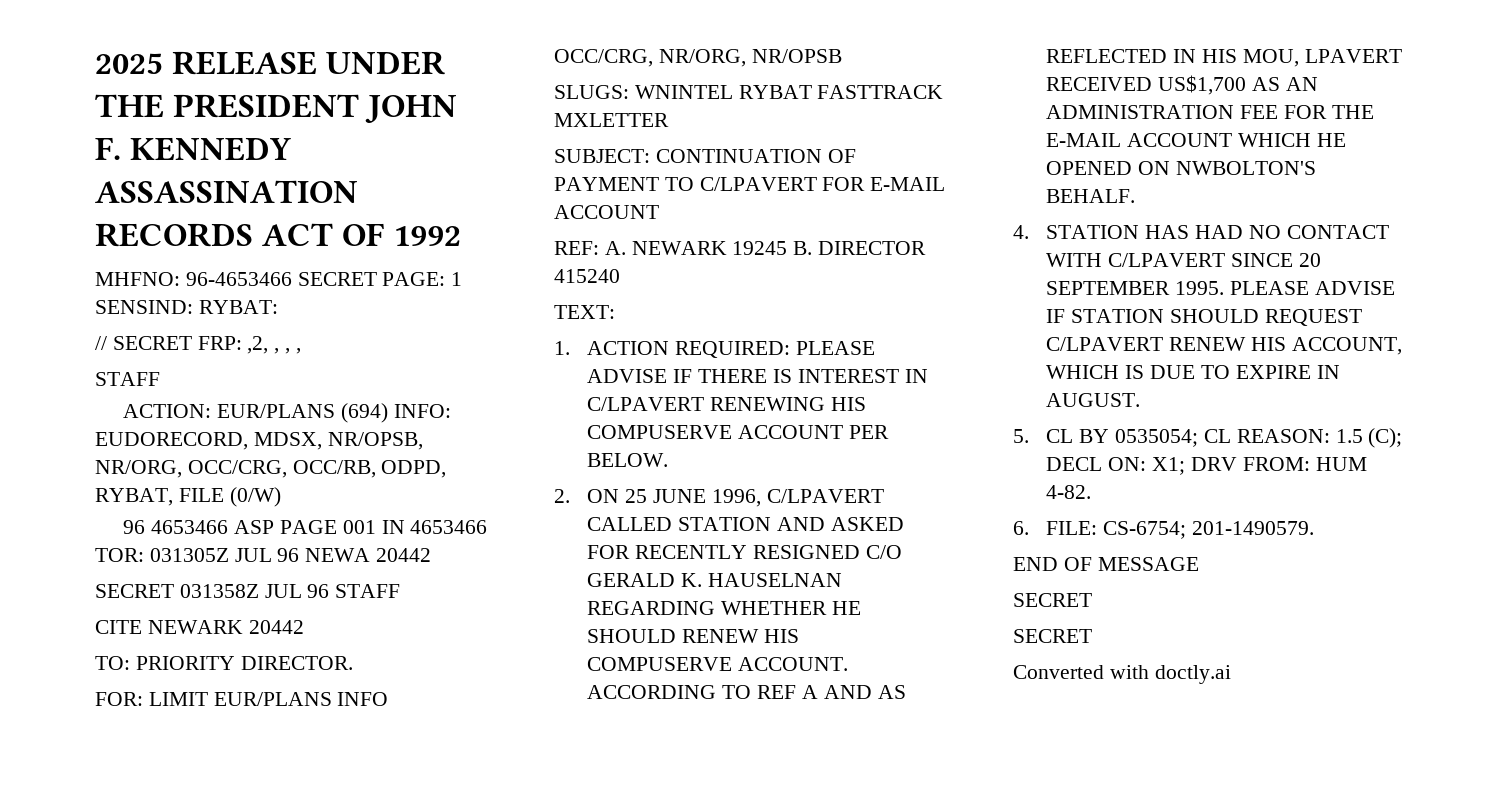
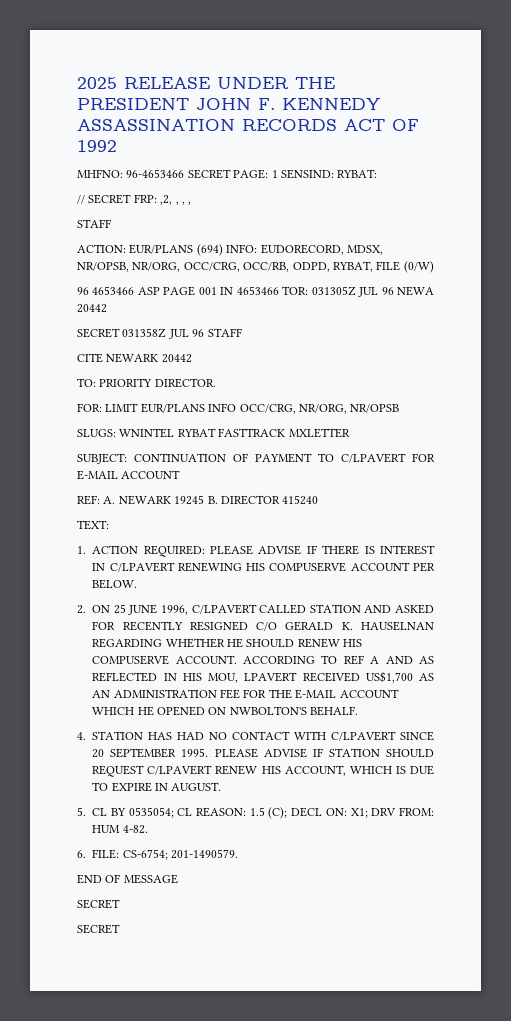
- Converted with doctly.ai

